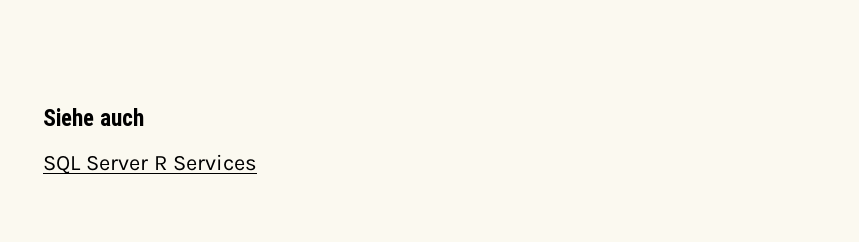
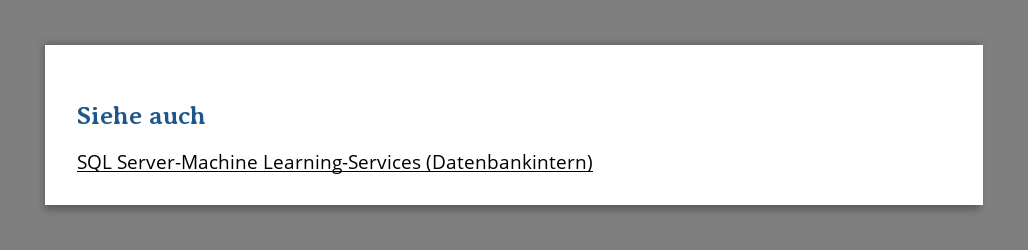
- SQL Server R Services
+ SQL Server-Machine Learning-Services (Datenbankintern)

